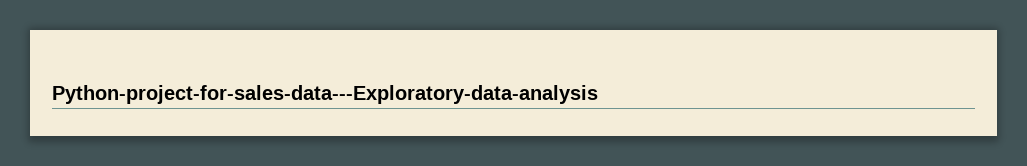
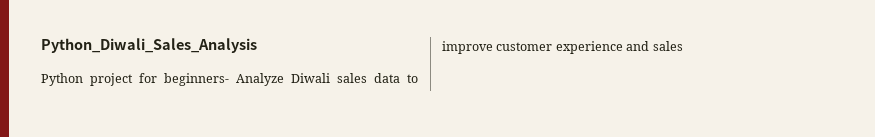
- Python-project-for-sales-data---Exploratory-data-analysis
+ Python_Diwali_Sales_Analysis
+ Python project for beginners- Analyze Diwali sales data to improve customer experience and sales

